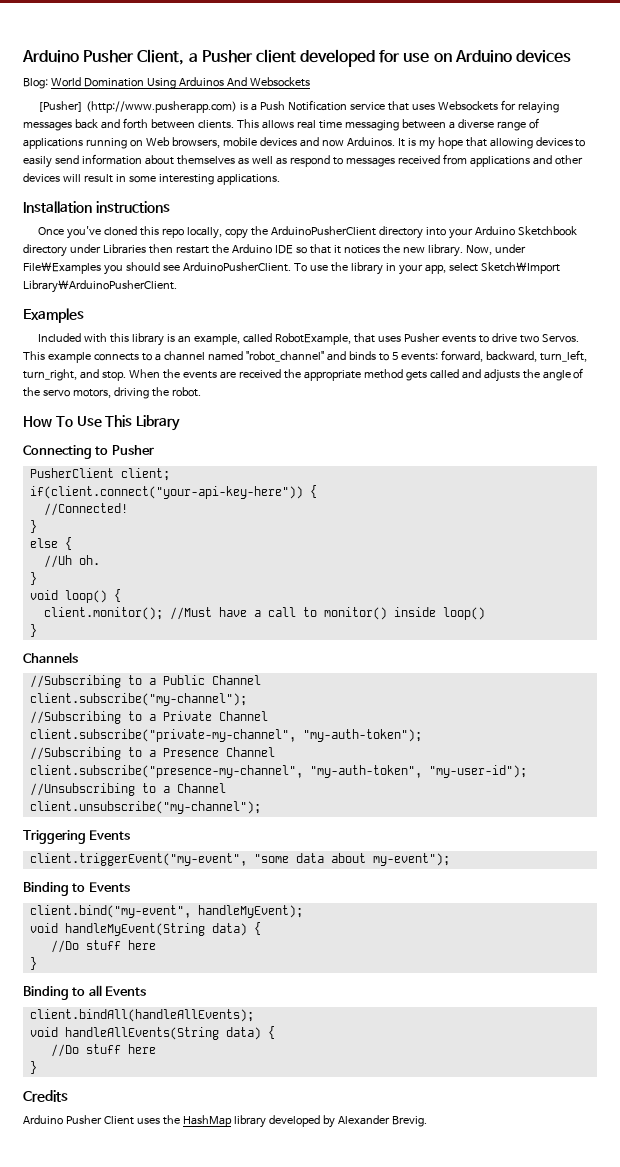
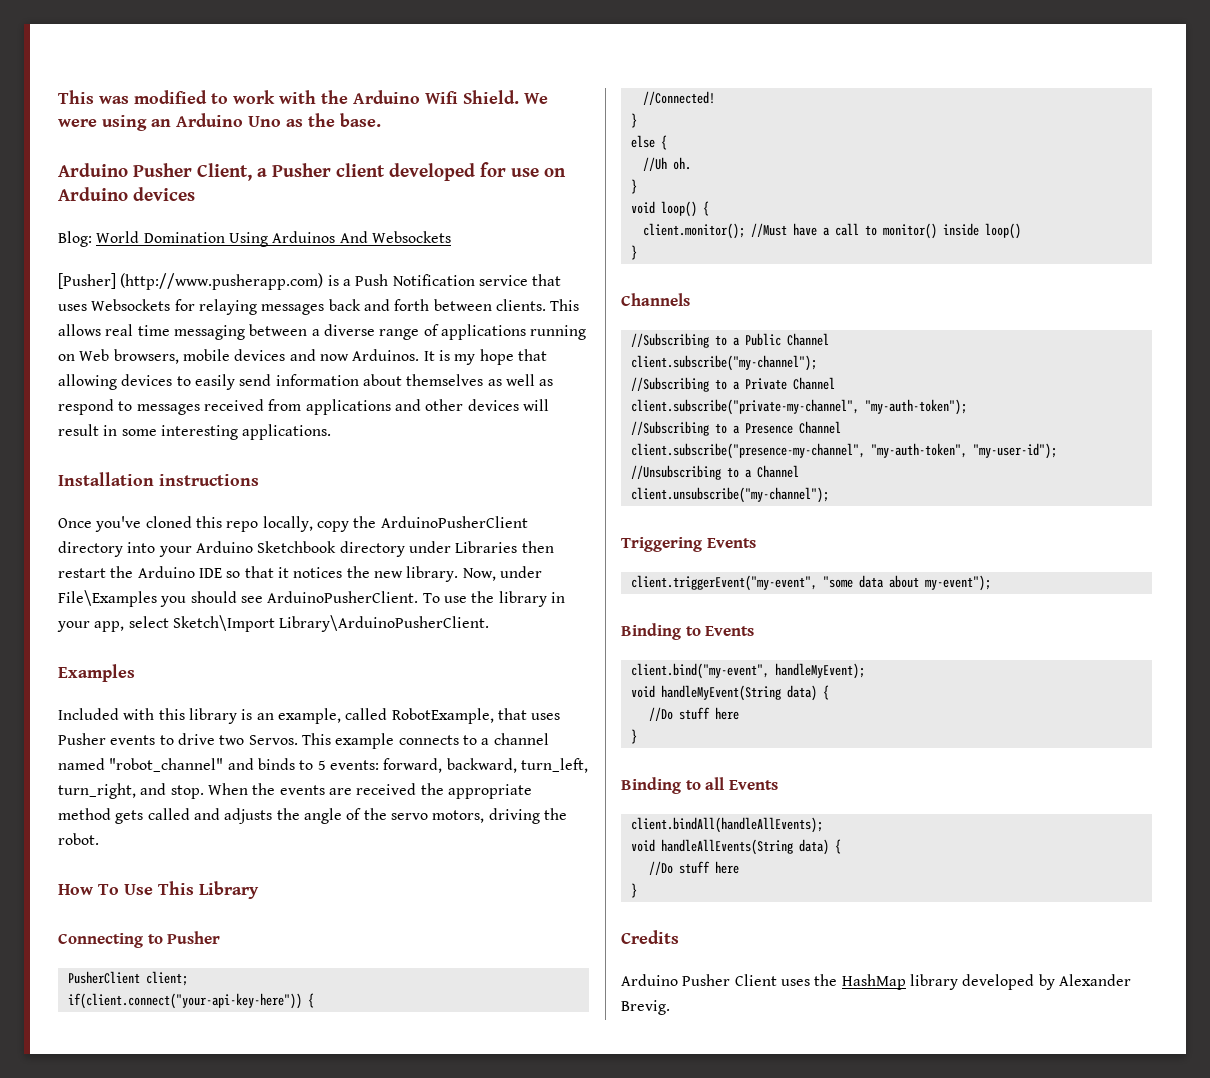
+ This was modified to work with the Arduino Wifi Shield. We were using an Arduino Uno as the base.

